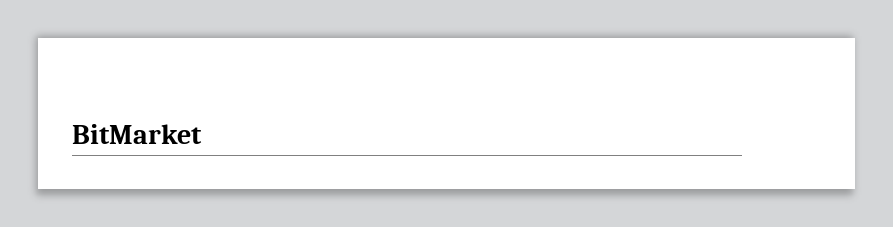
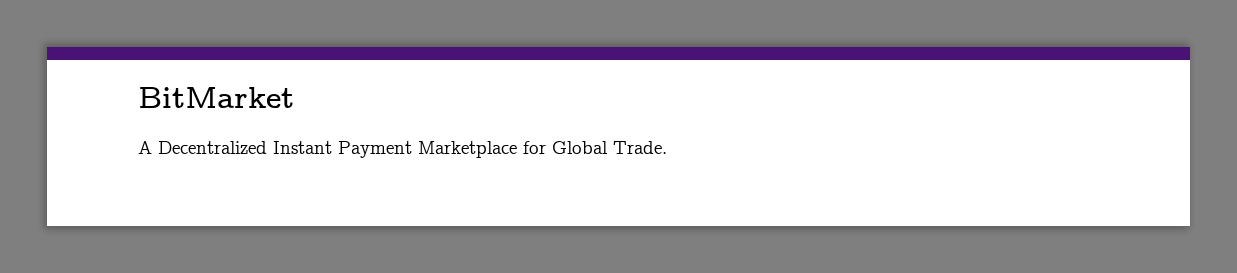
+ A Decentralized Instant Payment Marketplace for Global Trade.

